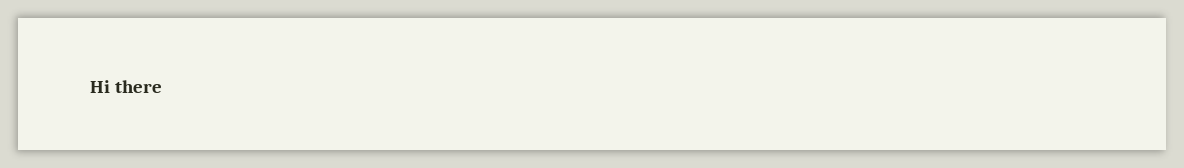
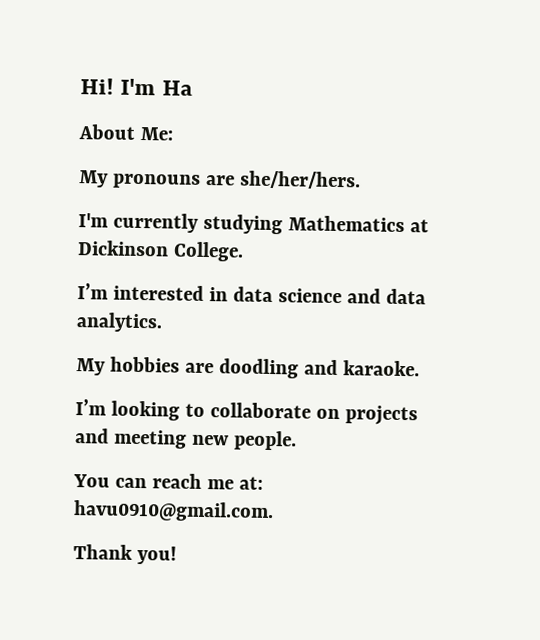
- Hi there
+ Hi! I'm Ha
+ About Me:
+ My pronouns are she/her/hers.
+ I'm currently studying Mathematics at Dickinson College.
+ I’m interested in data science and data analytics.
+ My hobbies are doodling and karaoke.
+ I’m looking to collaborate on projects and meeting new people.
+ You can reach me at: havu0910@gmail.com.
+ Thank you!

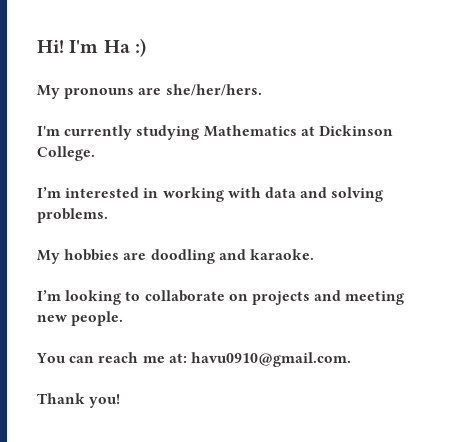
- I'm Ha
- About Me:
+ I'm Ha :)
- I’m interested in data science and data analytics.
+ I’m interested in working with data and solving problems.

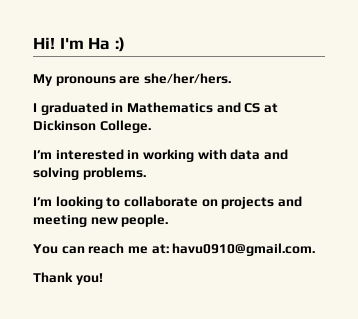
- I'm currently studying Mathematics at Dickinson College.
+ I graduated in Mathematics and CS at Dickinson College.
- My hobbies are doodling and karaoke.

